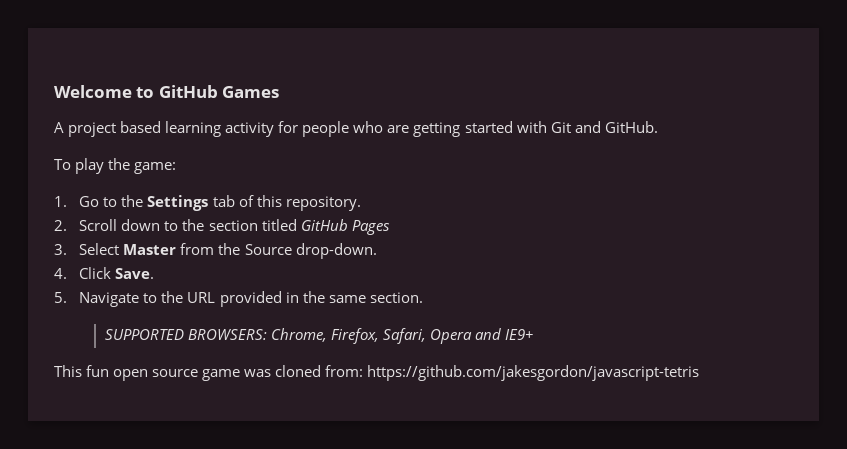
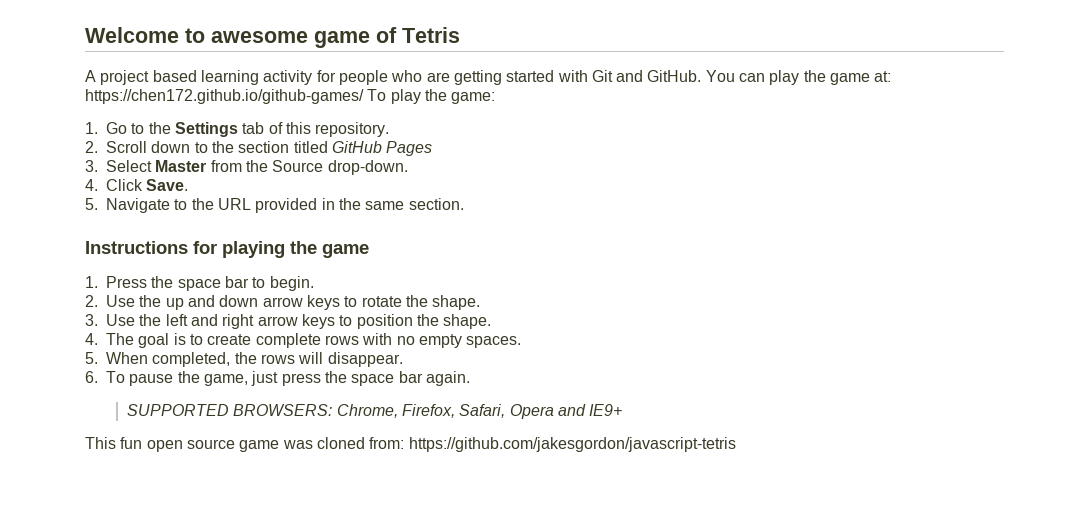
- Welcome to GitHub Games
+ Welcome to awesome game of Tetris
- A project based learning activity for people who are getting started with Git and GitHub.
- To play the game:
+ A project based learning activity for people who are getting started with Git and GitHub. You can play the game at: https://chen172.github.io/github-games/ To play the game:
+ Instructions for playing the game
+ 1. Press the space bar to begin.
+ 2. Use the up and down arrow keys to rotate the shape.
+ 3. Use the left and right arrow keys to position the shape.
+ 4. The goal is to create complete rows with no empty spaces.
+ 5. When completed, the rows will disappear.
+ 6. To pause the game, just press the space bar again.

